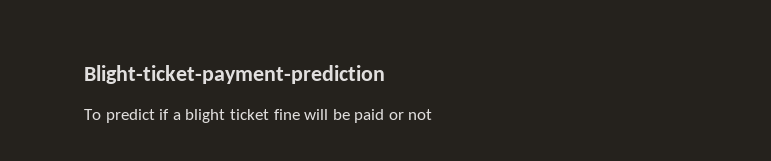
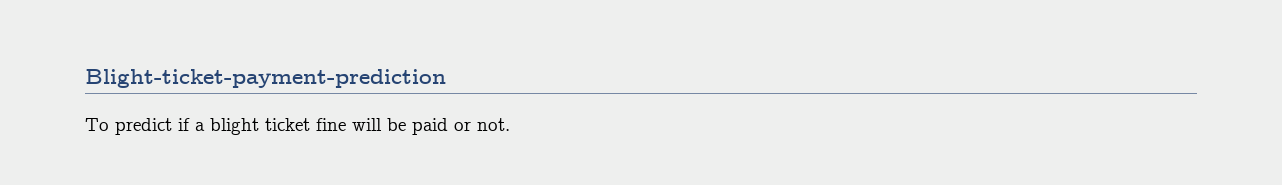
- To predict if a blight ticket fine will be paid or not
+ To predict if a blight ticket fine will be paid or not.

